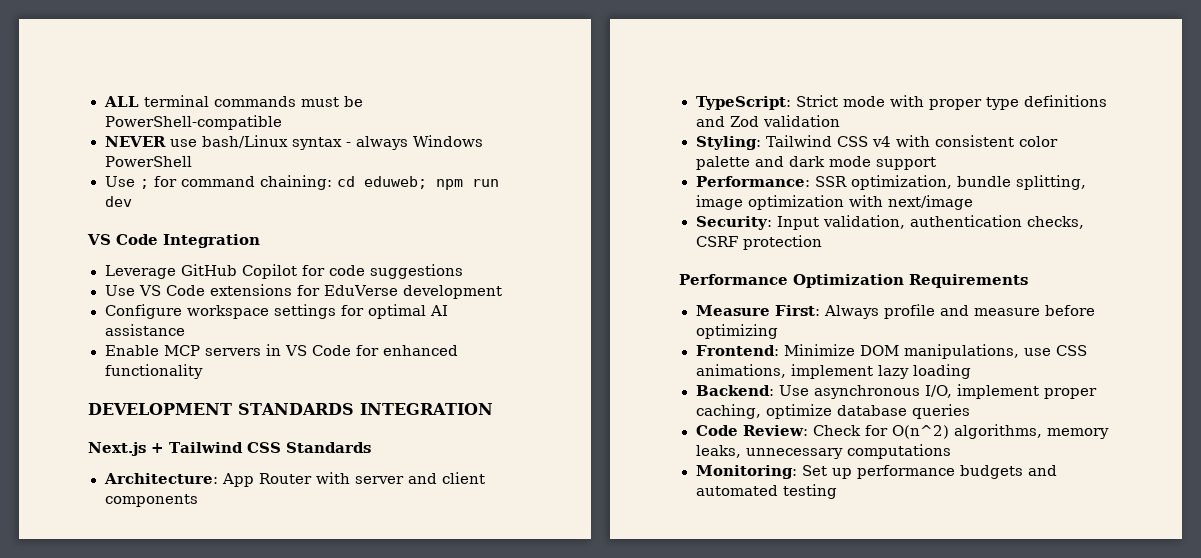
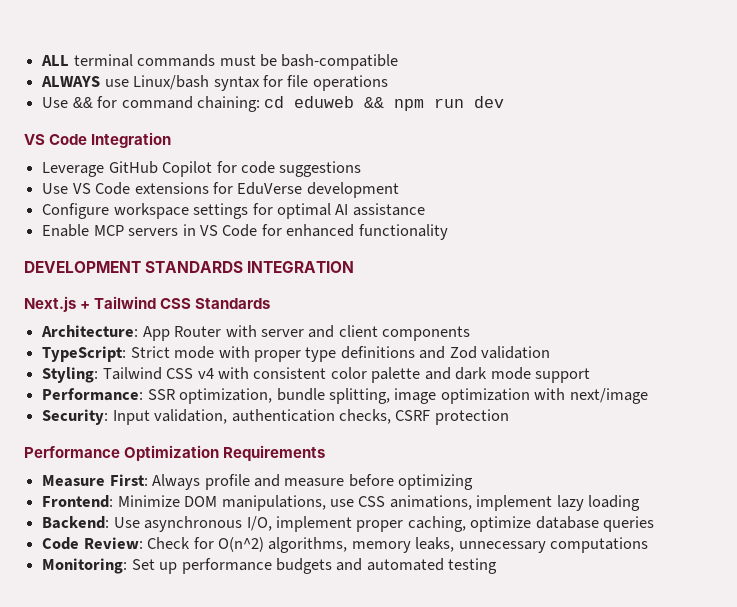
- ALL terminal commands must be PowerShell-compatible
- NEVER use bash/Linux syntax - always Windows PowerShell
- Use ; for command chaining: cd eduweb; npm run dev
+ ALL terminal commands must be bash-compatible
+ ALWAYS use Linux/bash syntax for file operations
+ Use && for command chaining: cd eduweb && npm run dev

